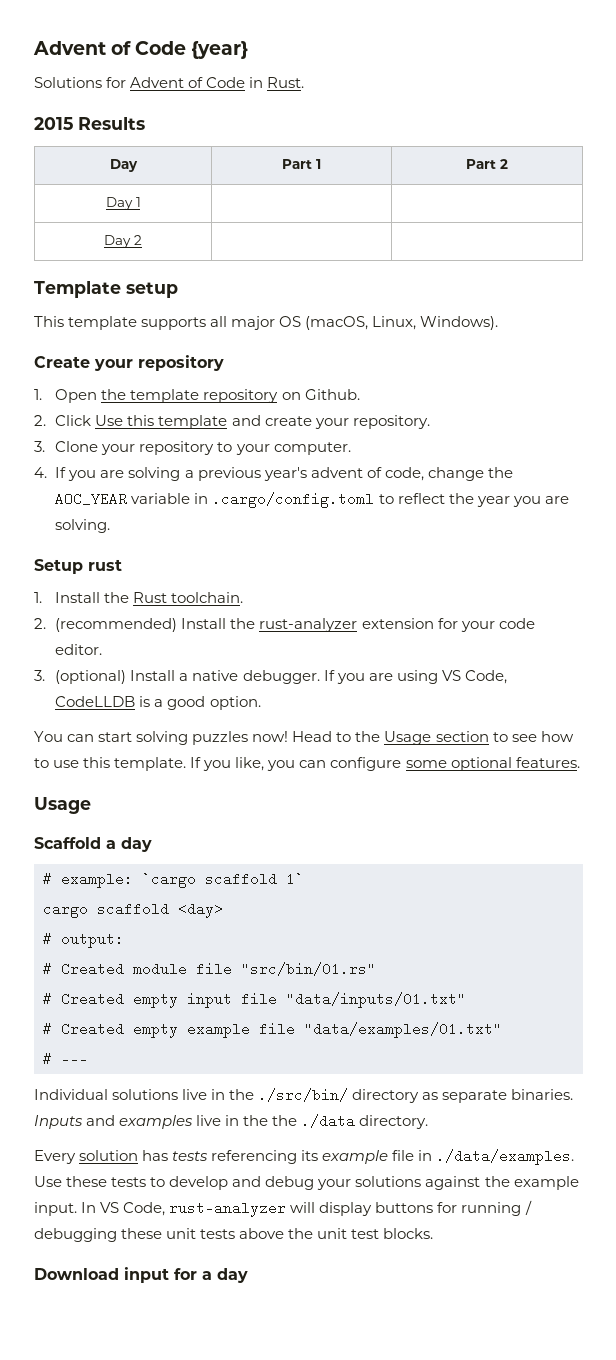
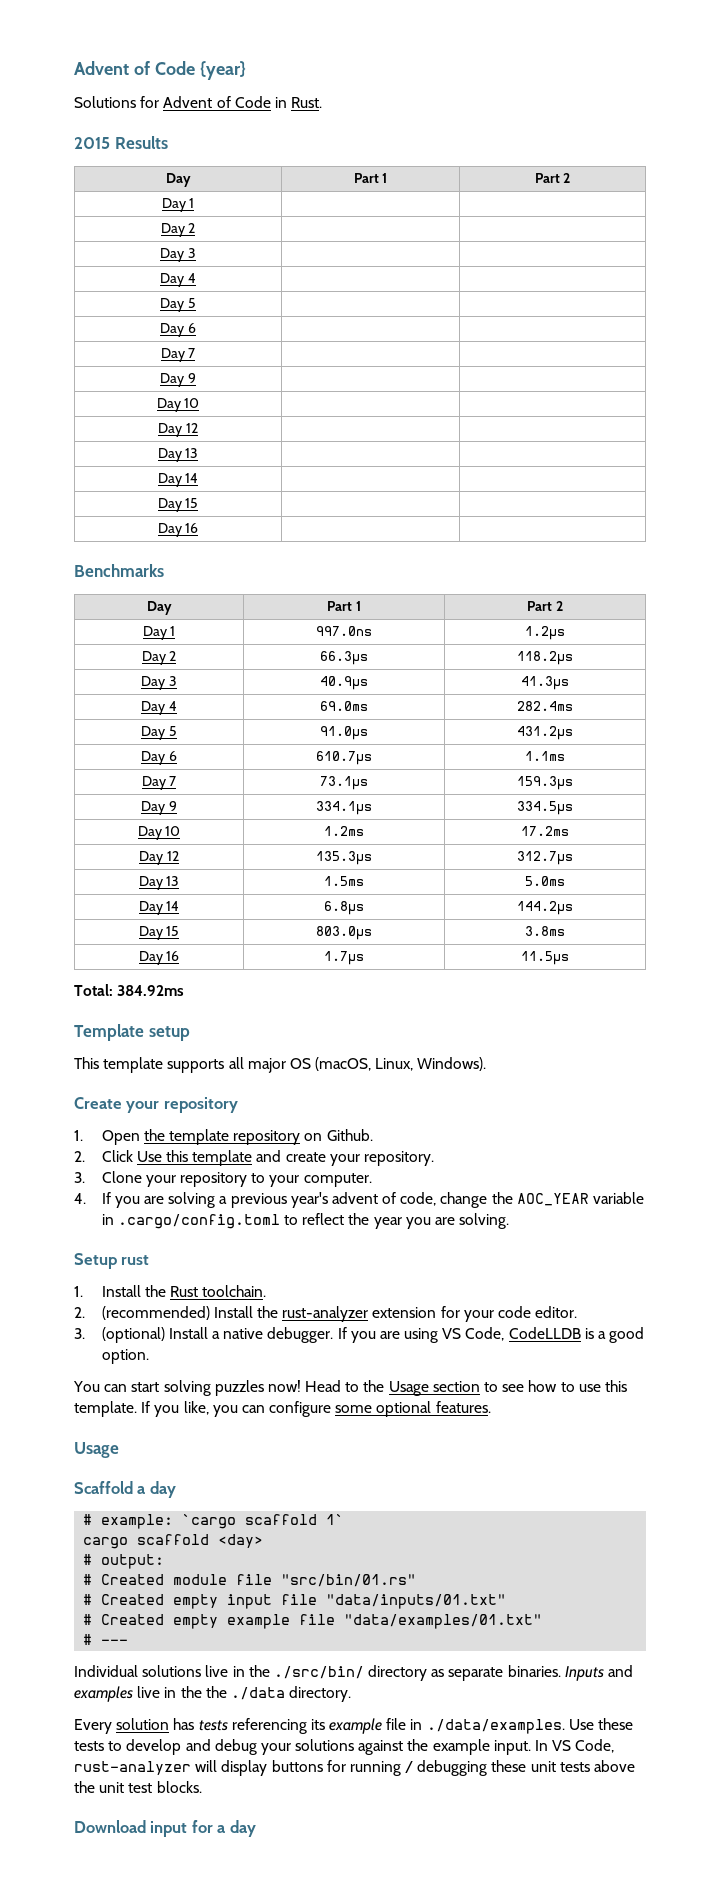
+ Day 3 | |
+ Day 4 | |
+ Day 5 | |
+ Day 6 | |
+ Day 7 | |
+ Day 9 | |
+ Day 10 | |
+ Day 12 | |
+ Day 13 | |
+ Day 14 | |
+ Day 15 | |
+ Day 16 | |
+ Benchmarks
+ Day | Part 1 | Part 2
+ Day 1 | 997.0ns | 1.2µs
+ Day 2 | 66.3µs | 118.2µs
+ Day 3 | 40.9µs | 41.3µs
+ Day 4 | 69.0ms | 282.4ms
+ Day 5 | 91.0µs | 431.2µs
+ Day 6 | 610.7µs | 1.1ms
+ Day 7 | 73.1µs | 159.3µs
+ Day 9 | 334.1µs | 334.5µs
+ Day 10 | 1.2ms | 17.2ms
+ Day 12 | 135.3µs | 312.7µs
+ Day 13 | 1.5ms | 5.0ms
+ Day 14 | 6.8µs | 144.2µs
+ Day 15 | 803.0µs | 3.8ms
+ Day 16 | 1.7µs | 11.5µs
+ Total: 384.92ms

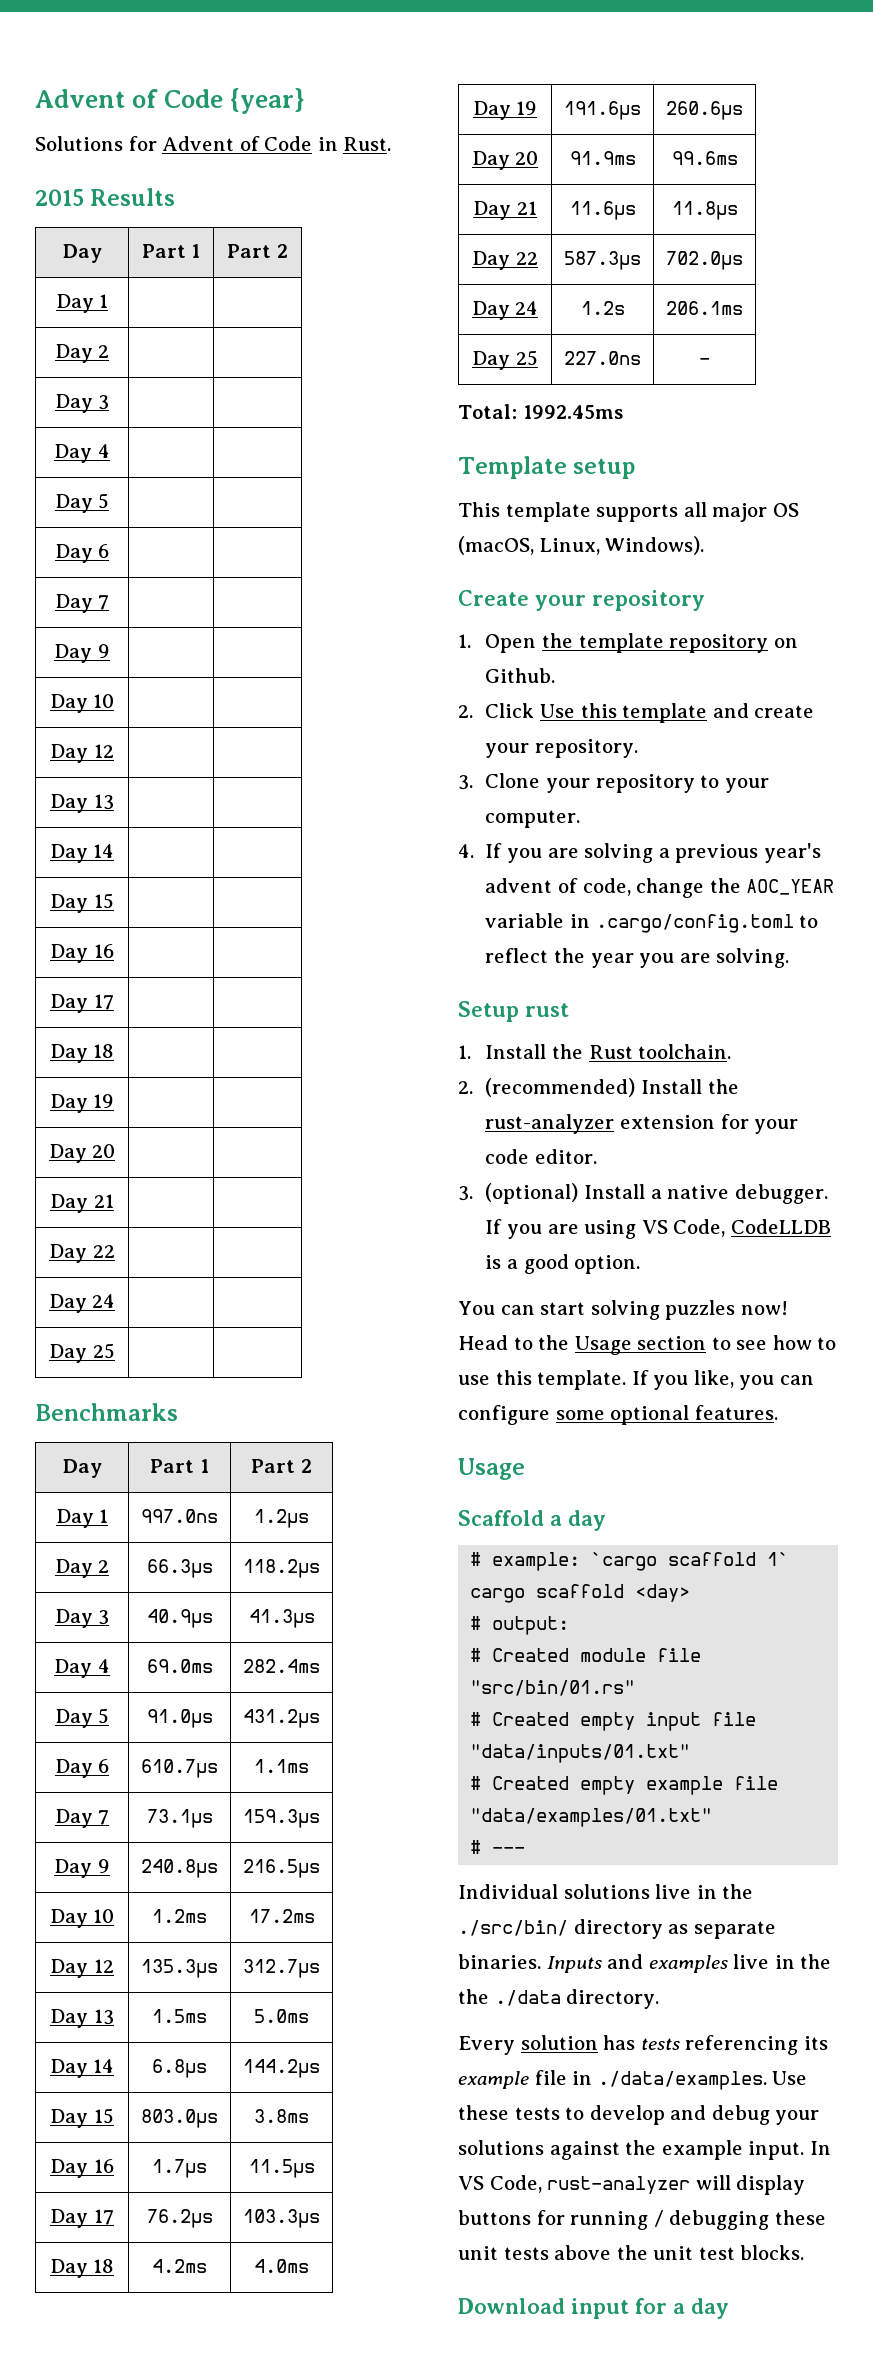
+ Day 17 | |
+ Day 18 | |
+ Day 19 | |
+ Day 20 | |
+ Day 21 | |
+ Day 22 | |
+ Day 24 | |
+ Day 25 | |
- Day 9 | 334.1µs | 334.5µs
+ Day 9 | 240.8µs | 216.5µs
+ Day 17 | 76.2µs | 103.3µs
+ Day 18 | 4.2ms | 4.0ms
+ Day 19 | 191.6µs | 260.6µs
+ Day 20 | 91.9ms | 99.6ms
+ Day 21 | 11.6µs | 11.8µs
+ Day 22 | 587.3µs | 702.0µs
+ Day 24 | 1.2s | 206.1ms
+ Day 25 | 227.0ns | -
- Total: 384.92ms
+ Total: 1992.45ms

